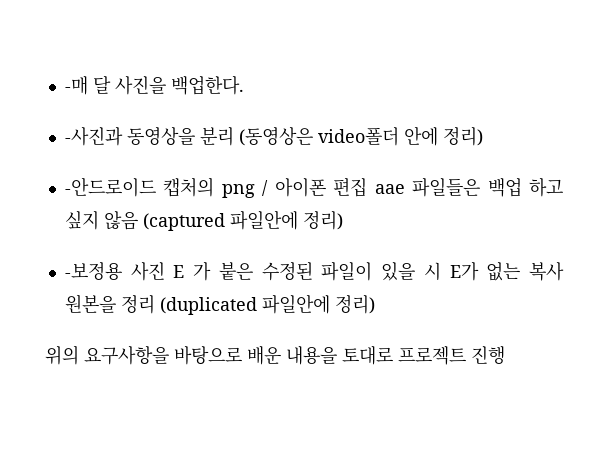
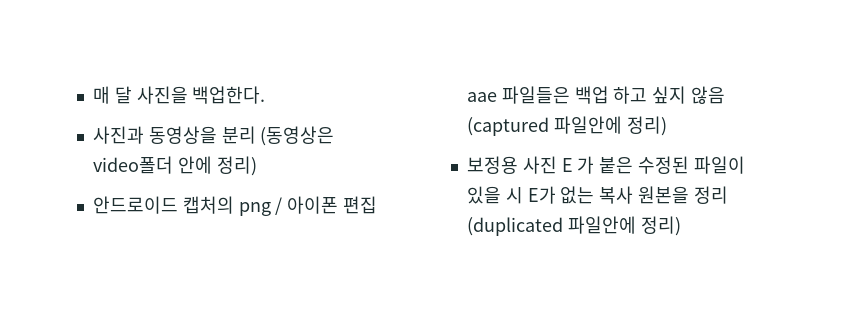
- -매 달 사진을 백업한다.
+ 매 달 사진을 백업한다.
- -사진과 동영상을 분리 (동영상은 video폴더 안에 정리)
+ 사진과 동영상을 분리 (동영상은 video폴더 안에 정리)
- -안드로이드 캡처의 png / 아이폰 편집 aae 파일들은 백업 하고 싶지 않음 (captured 파일안에 정리)
+ 안드로이드 캡처의 png / 아이폰 편집 aae 파일들은 백업 하고 싶지 않음 (captured 파일안에 정리)
- -보정용 사진 E 가 붙은 수정된 파일이 있을 시 E가 없는 복사 원본을 정리 (duplicated 파일안에 정리)
+ 보정용 사진 E 가 붙은 수정된 파일이 있을 시 E가 없는 복사 원본을 정리 (duplicated 파일안에 정리)
- 위의 요구사항을 바탕으로 배운 내용을 토대로 프로젝트 진행

